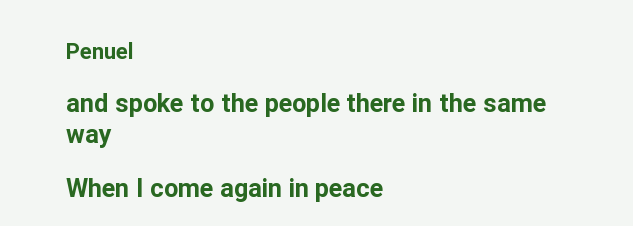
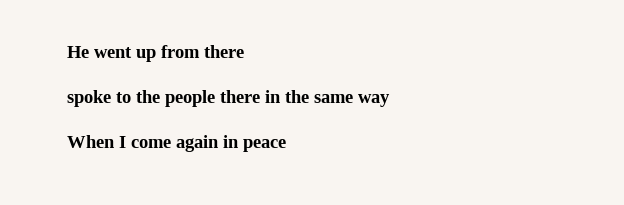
- Penuel
- and spoke to the people there in the same way
+ He went up from there
+ spoke to the people there in the same way

